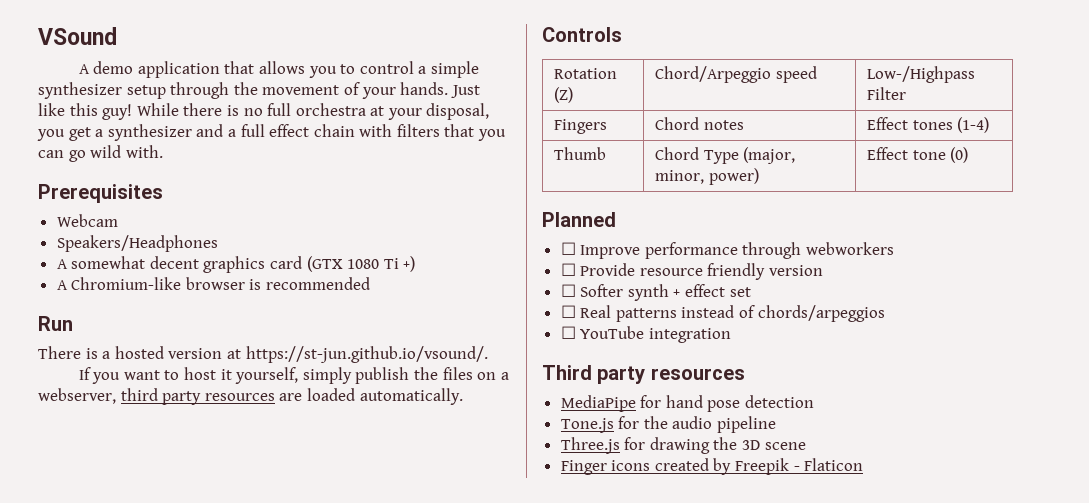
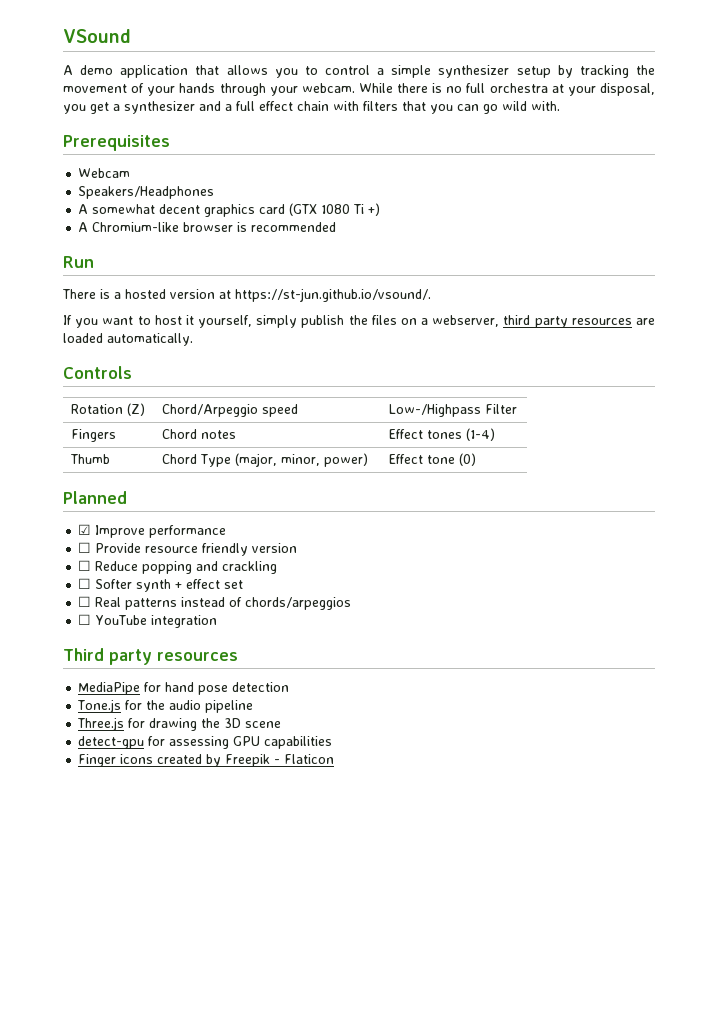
- A demo application that allows you to control a simple synthesizer setup through the movement of your hands. Just like this guy!
+ A demo application that allows you to control a simple synthesizer setup by tracking the movement of your hands through your webcam.
- ☐ Improve performance through webworkers
+ ☑ Improve performance
+ ☐ Reduce popping and crackling
+ detect-gpu for assessing GPU capabilities

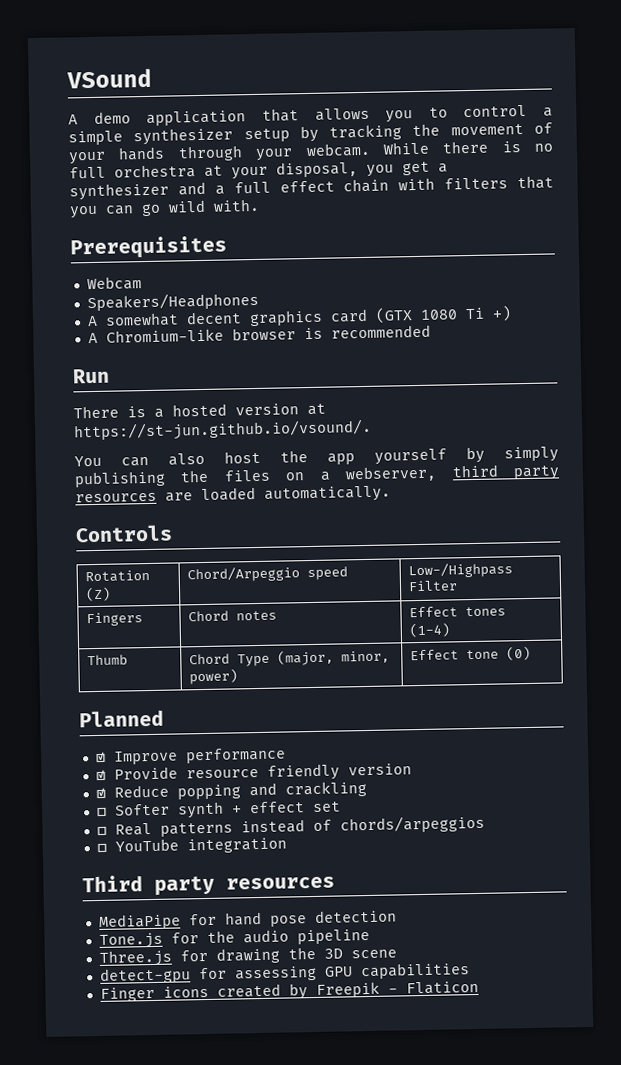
- If you want to host it yourself, simply publish the files on a webserver, third party resources are loaded automatically.
+ You can also host the app yourself by simply publishing the files on a webserver, third party resources are loaded automatically.
- ☐ Provide resource friendly version
+ ☑ Provide resource friendly version
- ☐ Reduce popping and crackling
+ ☑ Reduce popping and crackling

